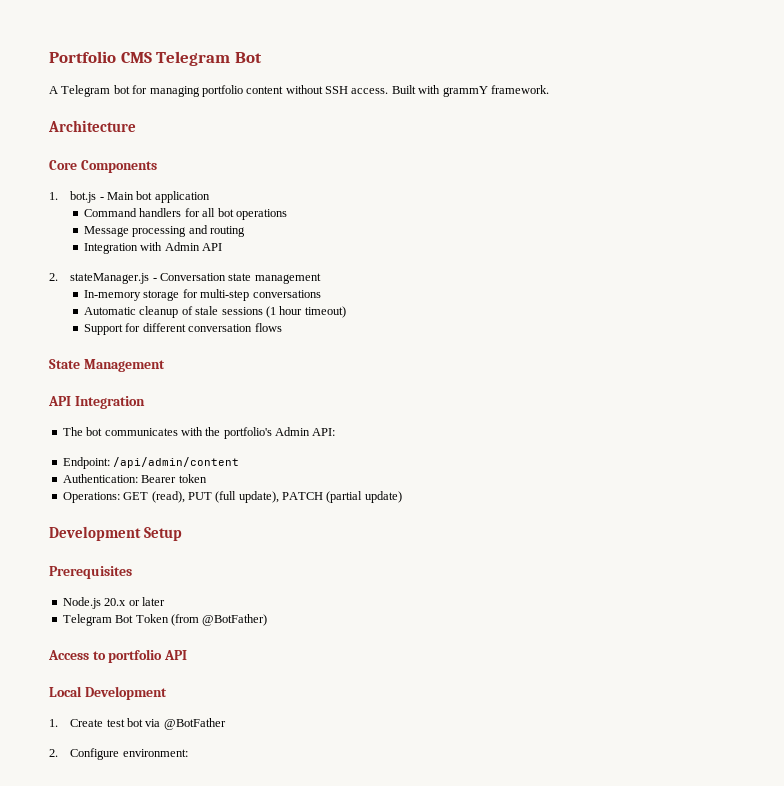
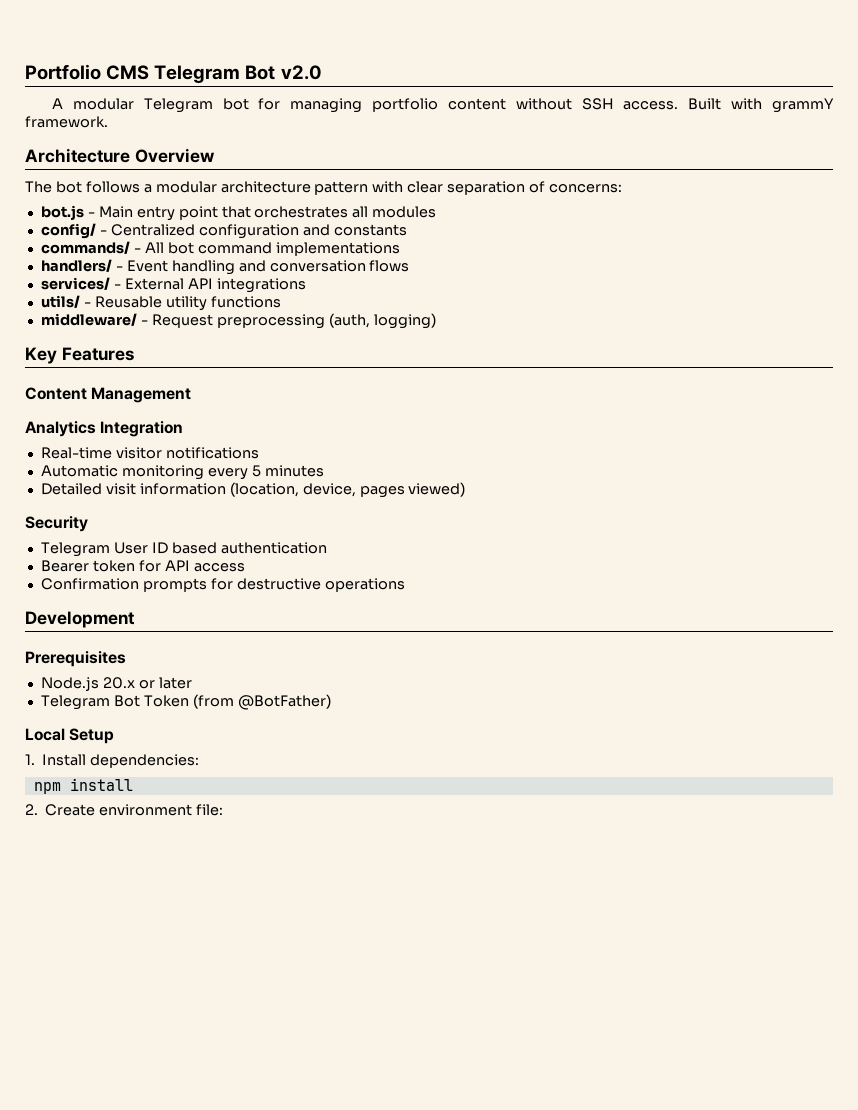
- Portfolio CMS Telegram Bot
+ Portfolio CMS Telegram Bot v2.0
- A Telegram bot for managing portfolio content without SSH access.
+ A modular Telegram bot for managing portfolio content without SSH access.
- Architecture
- Core Components
- 1. bot.js - Main bot application
- Command handlers for all bot operations
- Message processing and routing
- Integration with Admin API
- 2. stateManager.js - Conversation state management
- In-memory storage for multi-step conversations
- Automatic cleanup of stale sessions (1 hour timeout)
- Support for different conversation flows
- State Management
+ Architecture Overview
+ The bot follows a modular architecture pattern with clear separation of concerns:
+ bot.js - Main entry point that orchestrates all modules
+ config/ - Centralized configuration and constants
+ commands/ - All bot command implementations
+ handlers/ - Event handling and conversation flows
+ services/ - External API integrations
+ utils/ - Reusable utility functions
+ middleware/ - Request preprocessing (auth, logging)
+ Key Features
+ Content Management
- API Integration
+ Analytics Integration
- The bot communicates with the portfolio's Admin API:
- Endpoint: /api/admin/content
- Authentication: Bearer token
- Operations: GET (read), PUT (full update), PATCH (partial update)
- Development Setup
+ Real-time visitor notifications
+ Automatic monitoring every 5 minutes
+ Detailed visit information (location, device, pages viewed)
+ Security
+ Telegram User ID based authentication
+ Bearer token for API access
+ Confirmation prompts for destructive operations
+ Development
- Access to portfolio API
- Local Development
- 1. Create test bot via @BotFather
- 2. Configure environment:
+ Local Setup
+ 1. Install dependencies:
+ npm install
+ 2. Create environment file:

